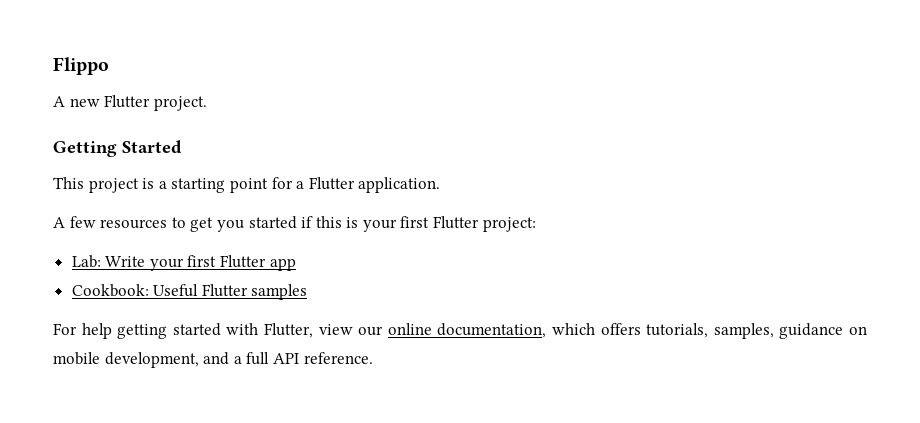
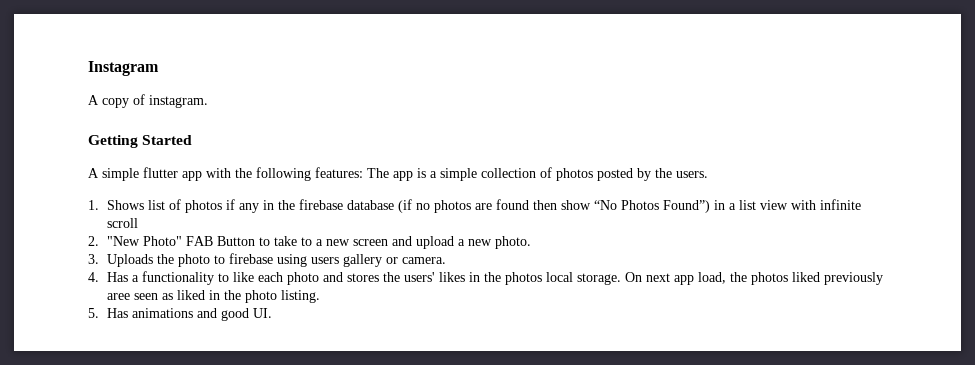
- Flippo
- A new Flutter project.
+ Instagram
+ A copy of instagram.
- This project is a starting point for a Flutter application.
- A few resources to get you started if this is your first Flutter project:
- Lab: Write your first Flutter app
- Cookbook: Useful Flutter samples
- For help getting started with Flutter, view our online documentation, which offers tutorials, samples, guidance on mobile development, and a full API reference.
+ A simple flutter app with the following features: The app is a simple collection of photos posted by the users.
+ 1. Shows list of photos if any in the firebase database (if no photos are found then show “No Photos Found”) in a list view with infinite scroll
+ 2. "New Photo" FAB Button to take to a new screen and upload a new photo.
+ 3. Uploads the photo to firebase using users gallery or camera.
+ 4. Has a functionality to like each photo and stores the users' likes in the photos local storage. On next app load, the photos liked previously aree seen as liked in the photo listing.
+ 5. Has animations and good UI.

